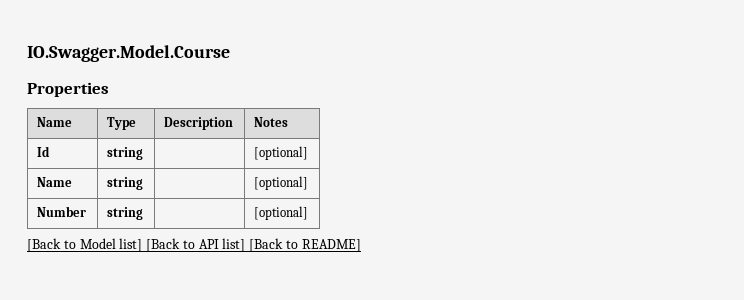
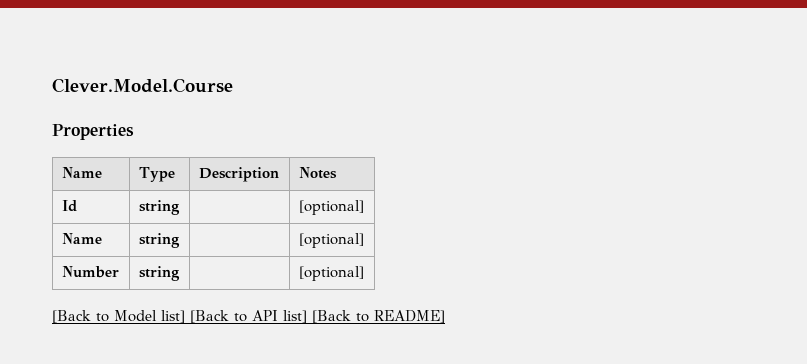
- IO.Swagger.Model.Course
+ Clever.Model.Course

